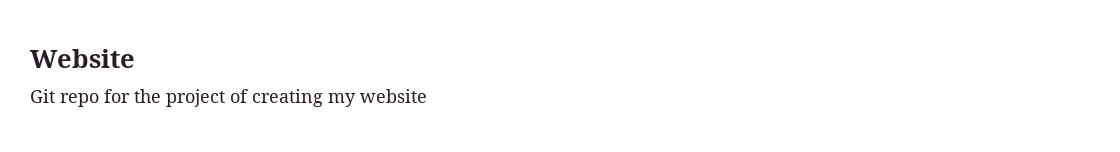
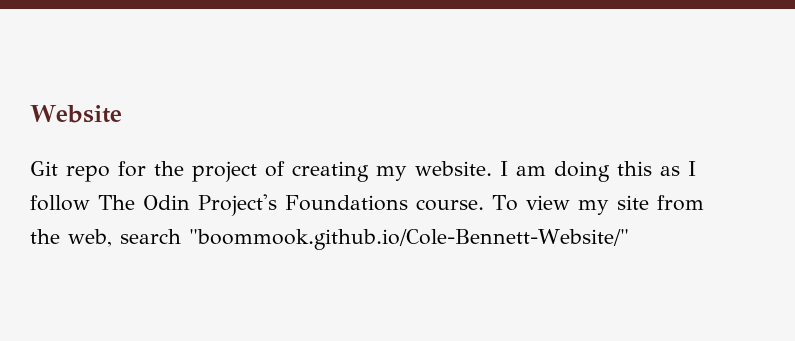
- Git repo for the project of creating my website
+ Git repo for the project of creating my website. I am doing this as I follow The Odin Project's Foundations course. To view my site from the web, search "boommook.github.io/Cole-Bennett-Website/"

